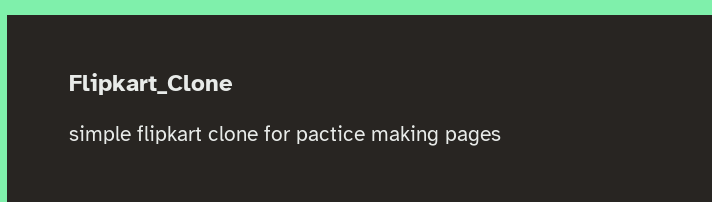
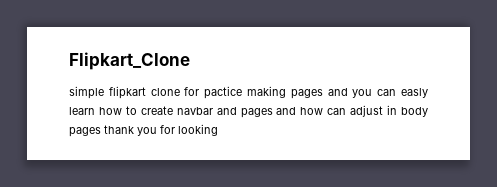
- simple flipkart clone for pactice making pages
+ simple flipkart clone for pactice making pages and you can easly learn how to create navbar and pages and how can adjust in body pages thank you for looking

